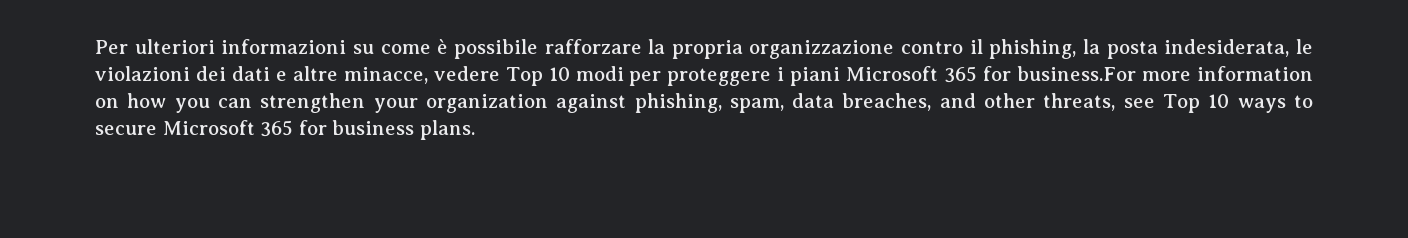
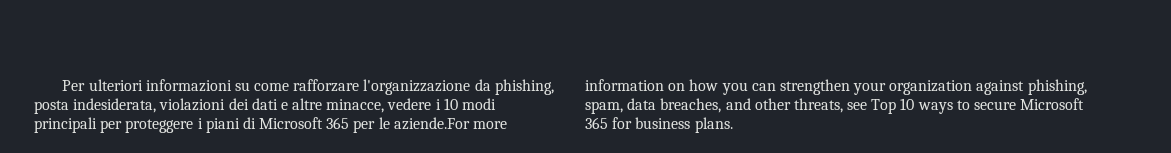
- Per ulteriori informazioni su come è possibile rafforzare la propria organizzazione contro il phishing, la posta indesiderata, le violazioni dei dati e altre minacce, vedere Top 10 modi per proteggere i piani Microsoft 365 for business.For more information on how you can strengthen your organization against phishing, spam, data breaches, and other threats, see Top 10 ways to secure Microsoft 365 for business plans.
+ Per ulteriori informazioni su come rafforzare l'organizzazione da phishing, posta indesiderata, violazioni dei dati e altre minacce, vedere i 10 modi principali per proteggere i piani di Microsoft 365 per le aziende.For more information on how you can strengthen your organization against phishing, spam, data breaches, and other threats, see Top 10 ways to secure Microsoft 365 for business plans.

